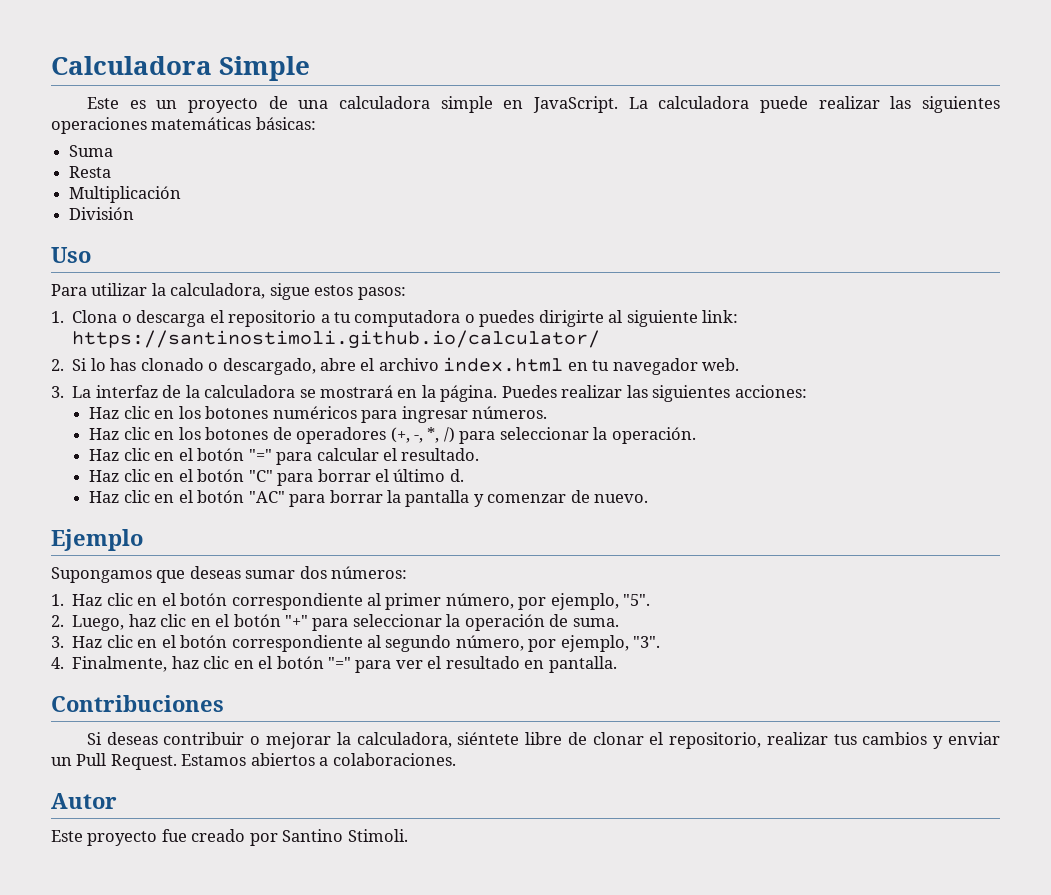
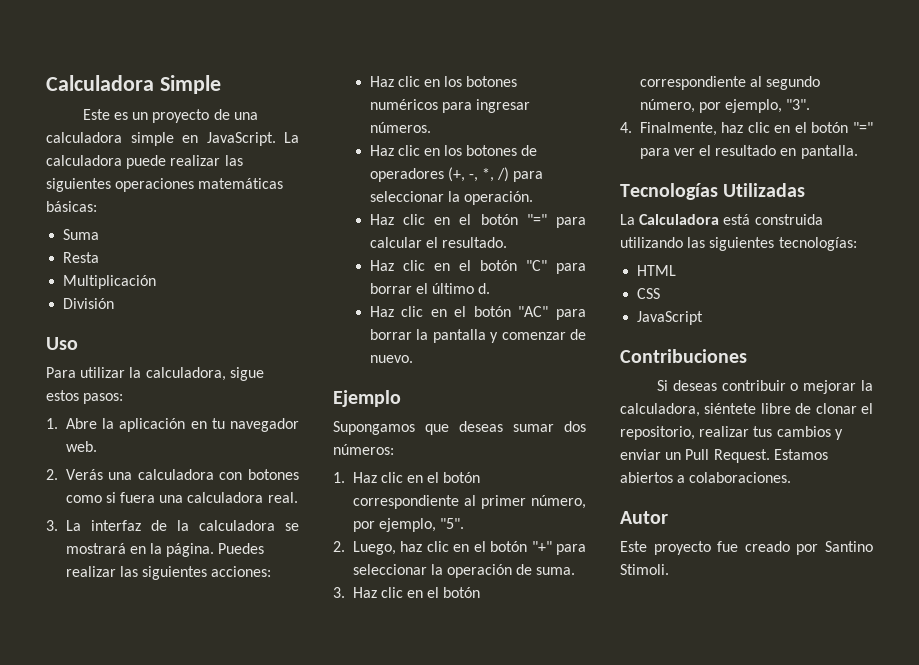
- 1. Clona o descarga el repositorio a tu computadora o puedes dirigirte al siguiente link: https://santinostimoli.github.io/calculator/
- 2. Si lo has clonado o descargado, abre el archivo index.html en tu navegador web.
+ 1. Abre la aplicación en tu navegador web.
+ 2. Verás una calculadora con botones como si fuera una calculadora real.
+ Tecnologías Utilizadas
+ La Calculadora está construida utilizando las siguientes tecnologías:
+ HTML
+ CSS
+ JavaScript

